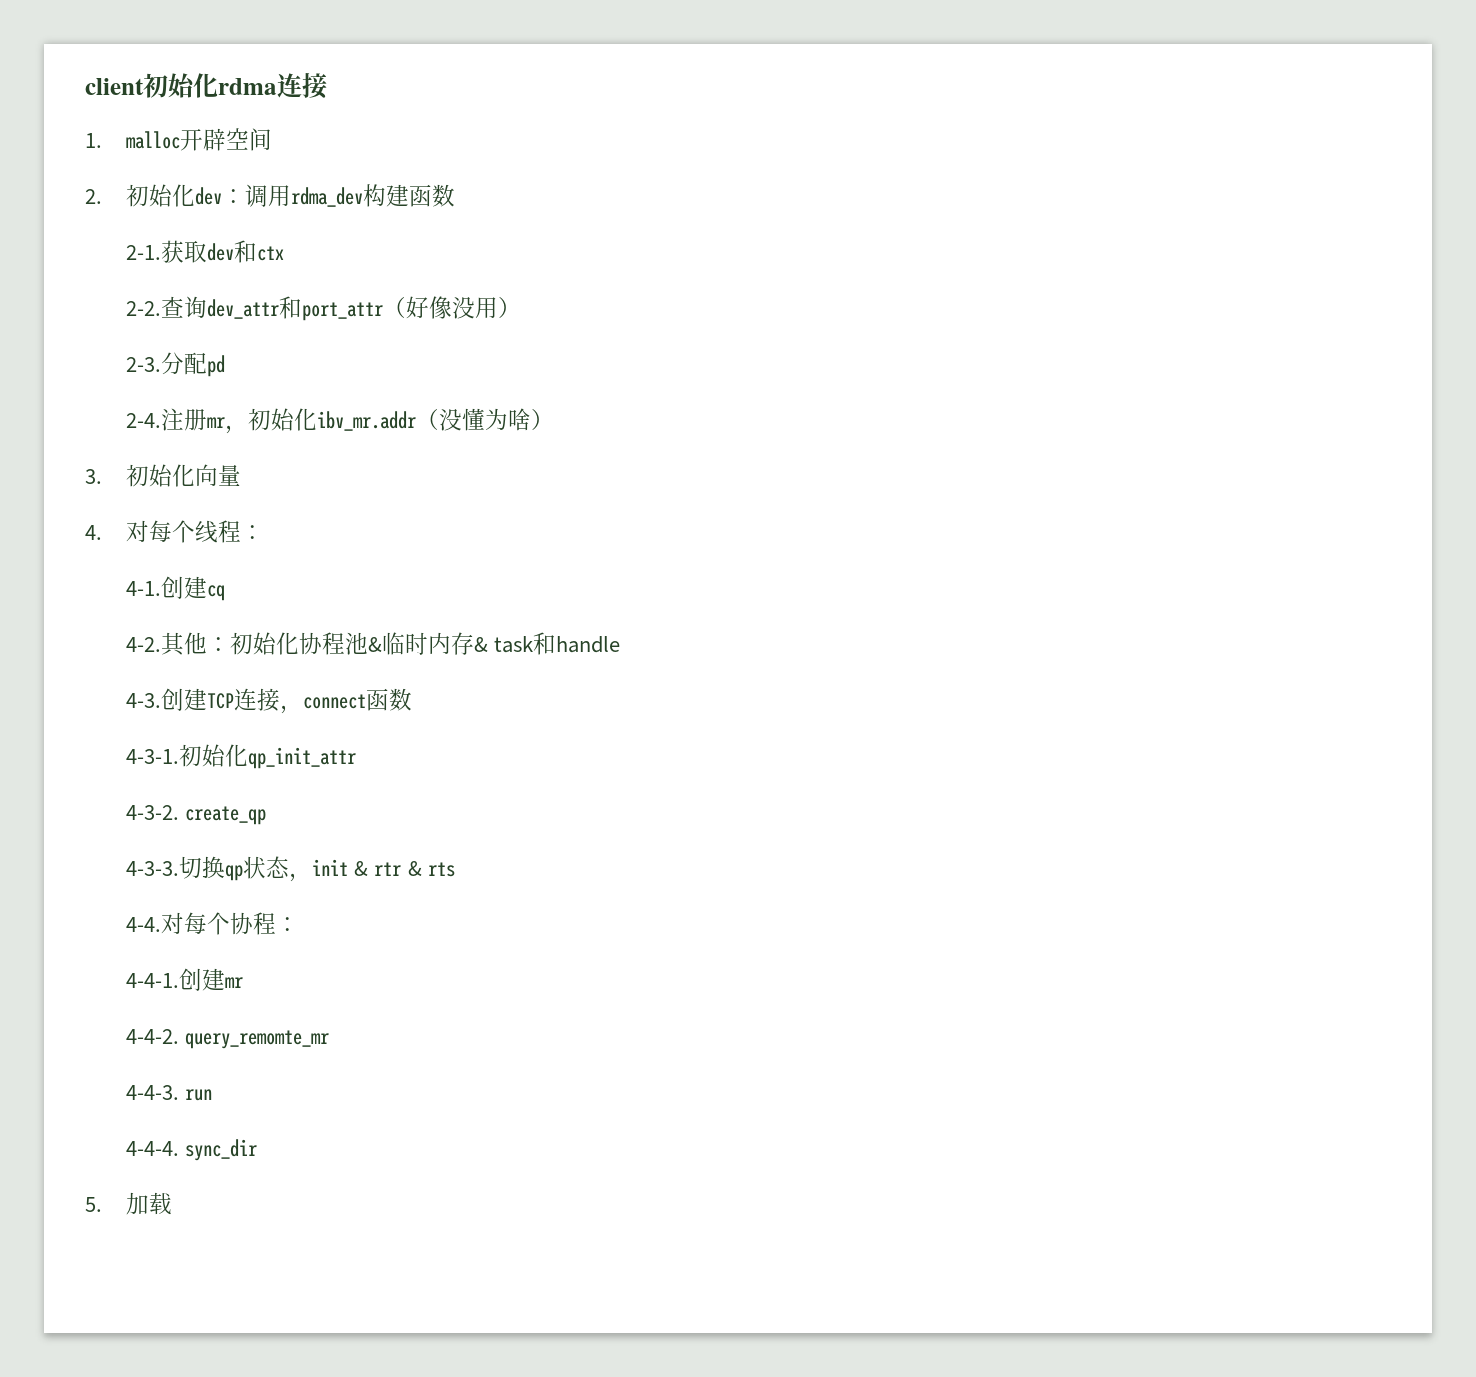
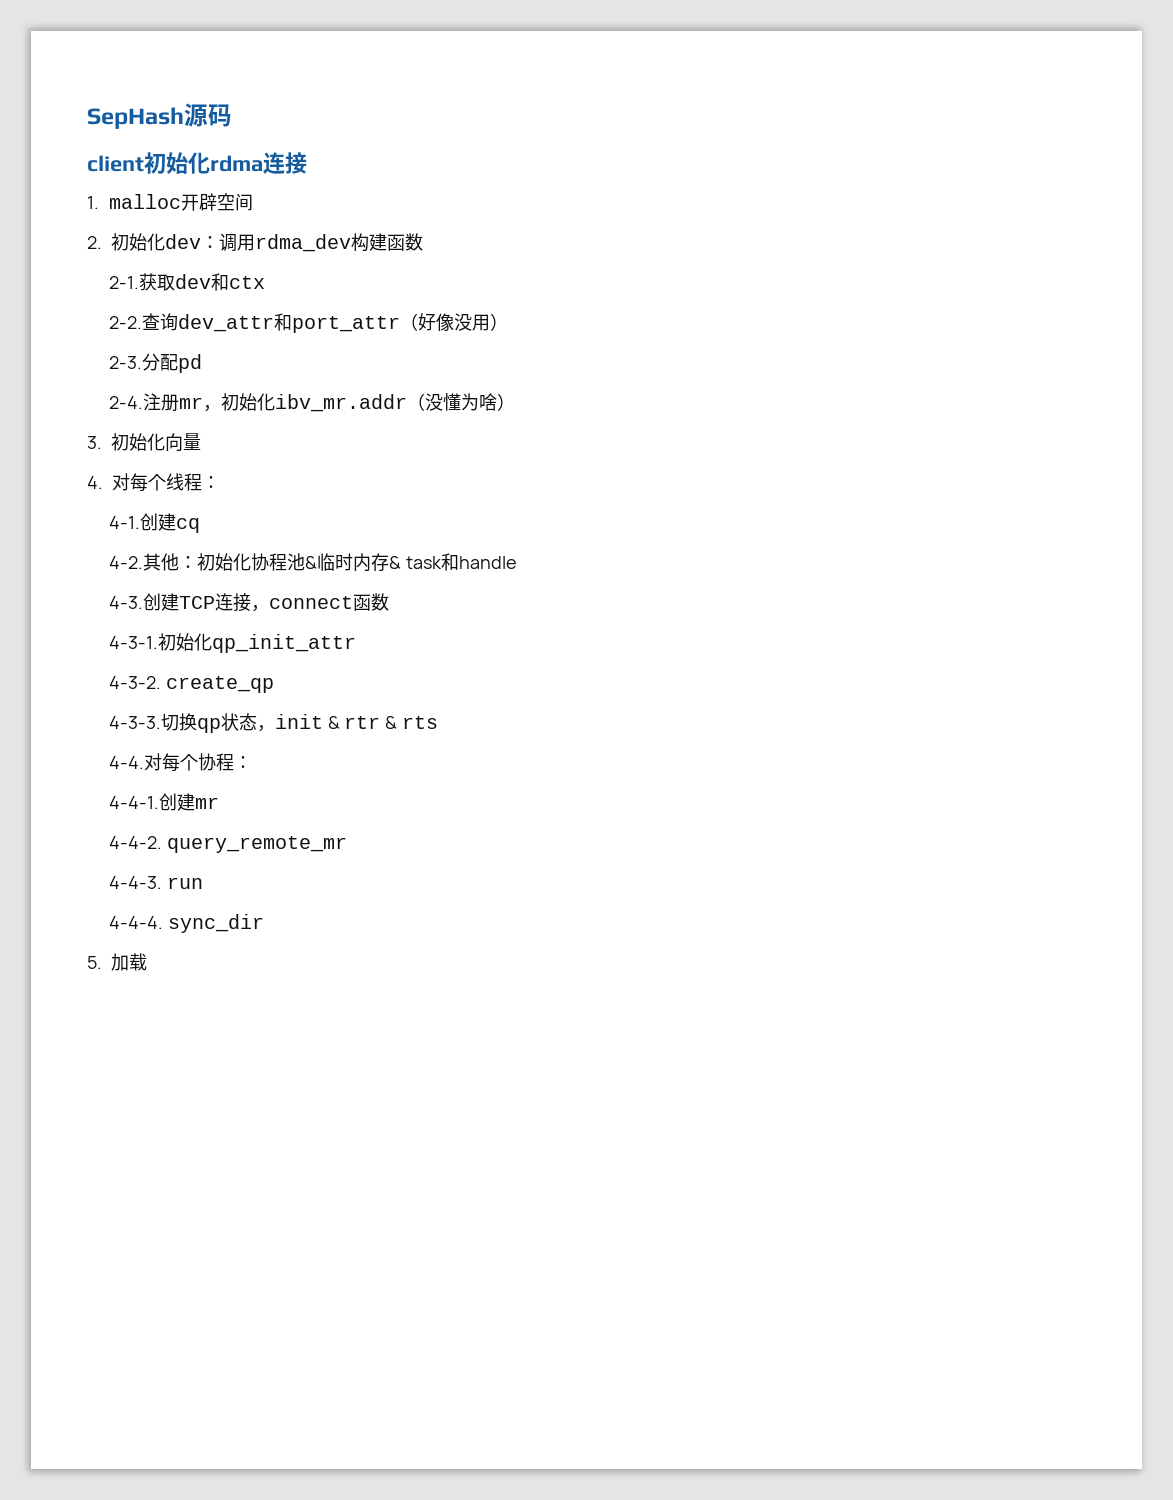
+ SepHash源码
- 4-4-2. query_remomte_mr
+ 4-4-2. query_remote_mr

